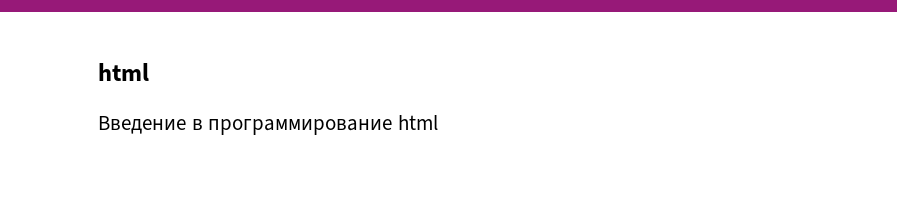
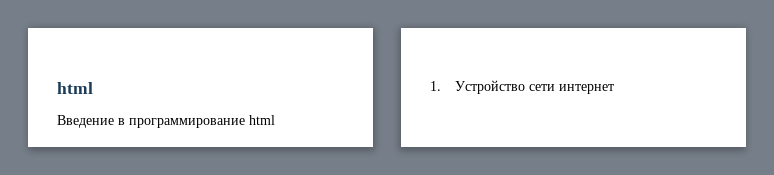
+ 1. Устройство сети интернет

